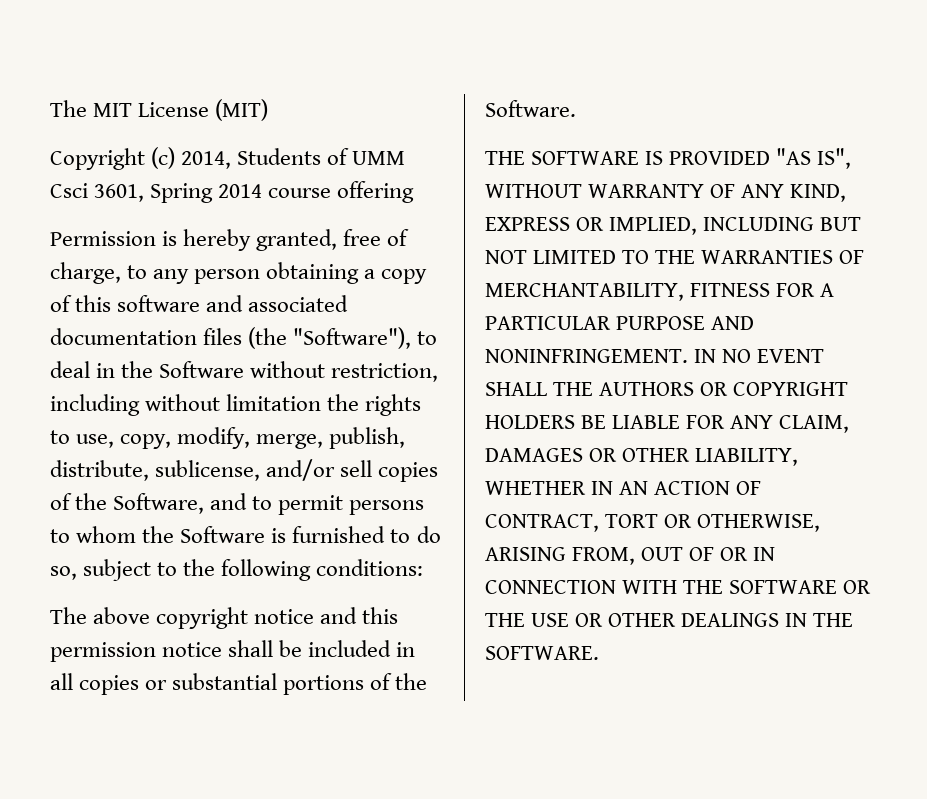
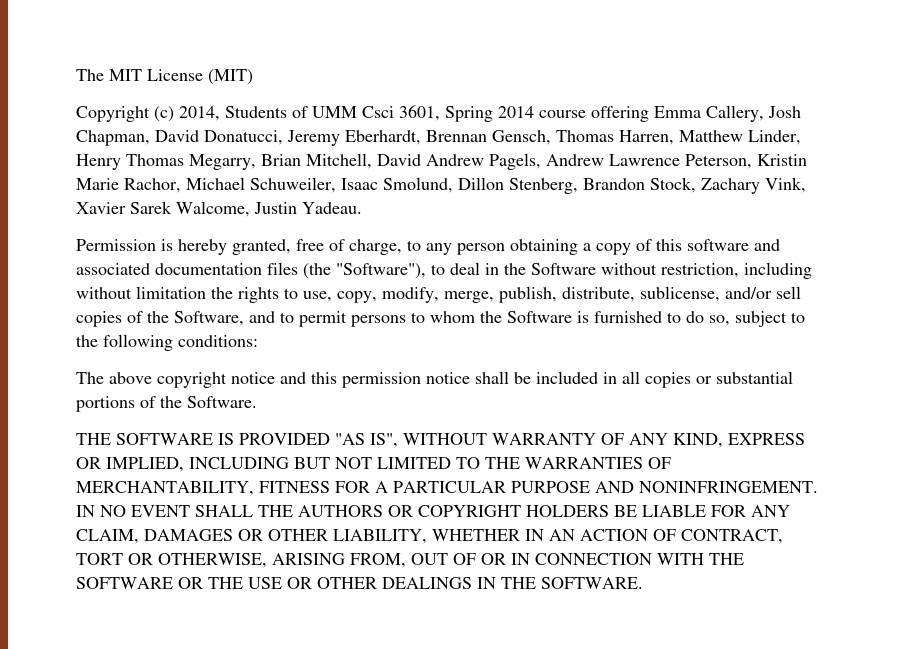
- Copyright (c) 2014, Students of UMM Csci 3601, Spring 2014 course offering
+ Copyright (c) 2014, Students of UMM Csci 3601, Spring 2014 course offering Emma Callery, Josh Chapman, David Donatucci, Jeremy Eberhardt, Brennan Gensch, Thomas Harren, Matthew Linder, Henry Thomas Megarry, Brian Mitchell, David Andrew Pagels, Andrew Lawrence Peterson, Kristin Marie Rachor, Michael Schuweiler, Isaac Smolund, Dillon Stenberg, Brandon Stock, Zachary Vink, Xavier Sarek Walcome, Justin Yadeau.

